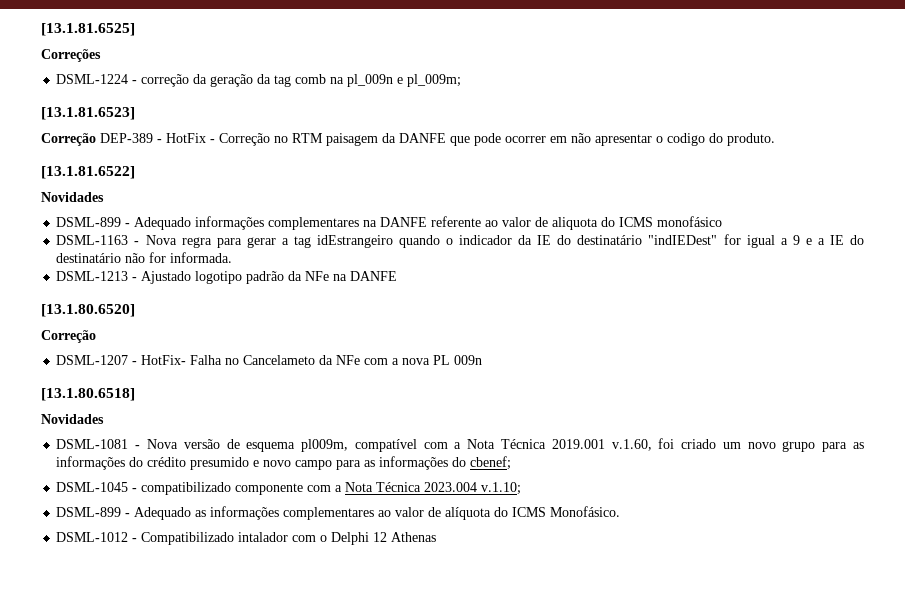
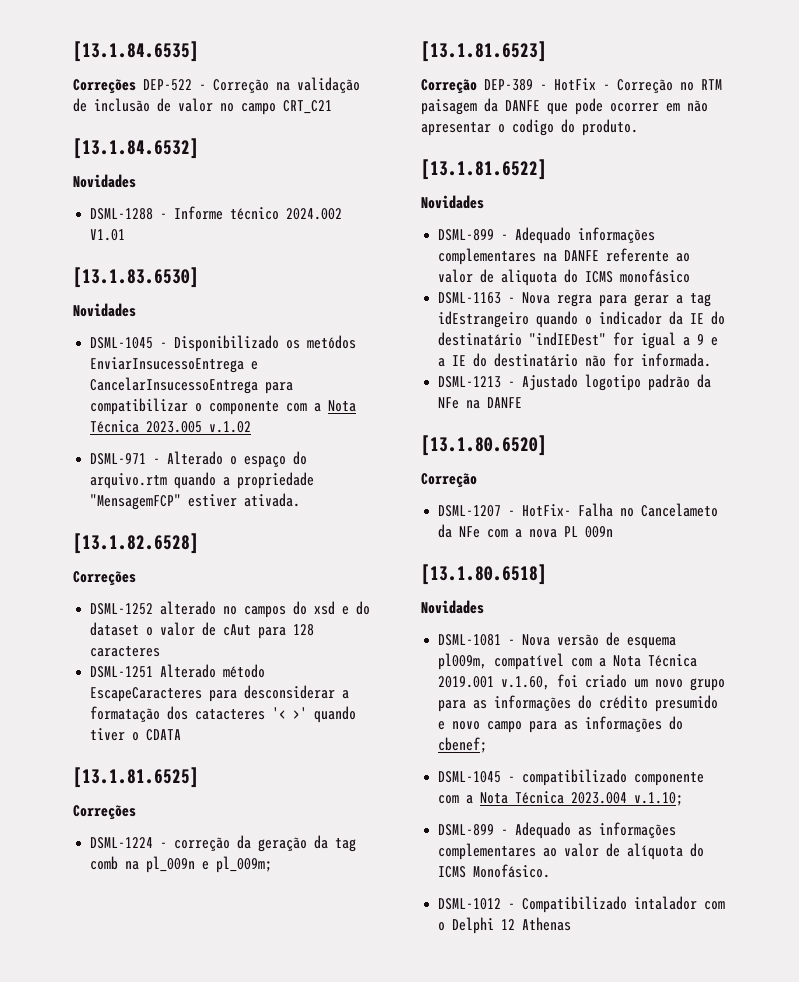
+ [13.1.84.6535]
+ Correções DEP-522 - Correção na validação de inclusão de valor no campo CRT_C21
+ [13.1.84.6532]
+ Novidades
+ DSML-1288 - Informe técnico 2024.002 V1.01
+ [13.1.83.6530]
+ Novidades
+ DSML-1045 - Disponibilizado os metódos EnviarInsucessoEntrega e CancelarInsucessoEntrega para compatibilizar o componente com a Nota Técnica 2023.005 v.1.02
+ DSML-971 - Alterado o espaço do arquivo.rtm quando a propriedade "MensagemFCP" estiver ativada.
+ [13.1.82.6528]
+ Correções
+ DSML-1252 alterado no campos do xsd e do dataset o valor de cAut para 128 caracteres
+ DSML-1251 Alterado método EscapeCaracteres para desconsiderar a formatação dos catacteres '< >' quando tiver o CDATA

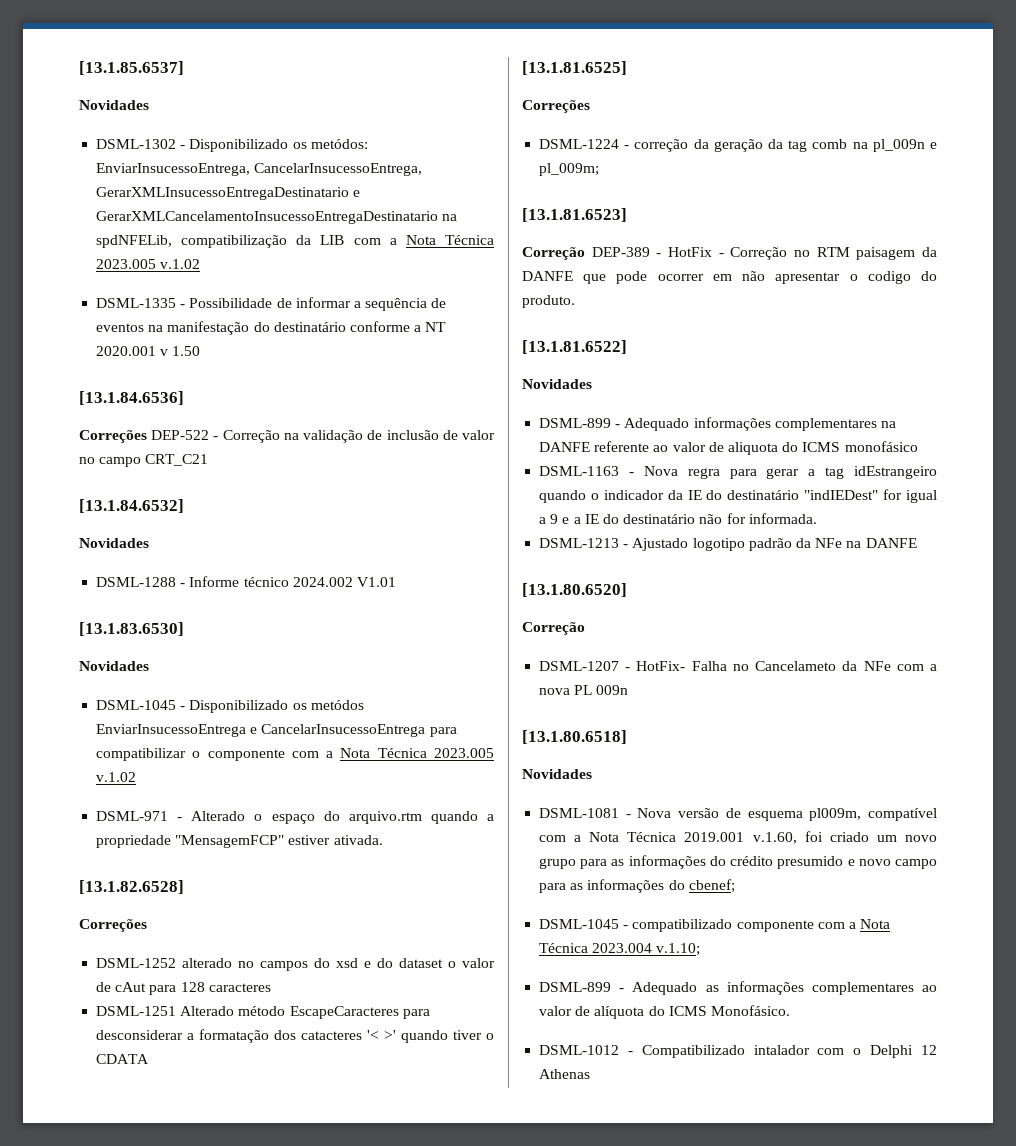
- [13.1.84.6535]
+ [13.1.85.6537]
+ Novidades
+ DSML-1302 - Disponibilizado os metódos: EnviarInsucessoEntrega, CancelarInsucessoEntrega, GerarXMLInsucessoEntregaDestinatario e GerarXMLCancelamentoInsucessoEntregaDestinatario na spdNFELib, compatibilização da LIB com a Nota Técnica 2023.005 v.1.02
+ DSML-1335 - Possibilidade de informar a sequência de eventos na manifestação do destinatário conforme a NT 2020.001 v 1.50
+ [13.1.84.6536]

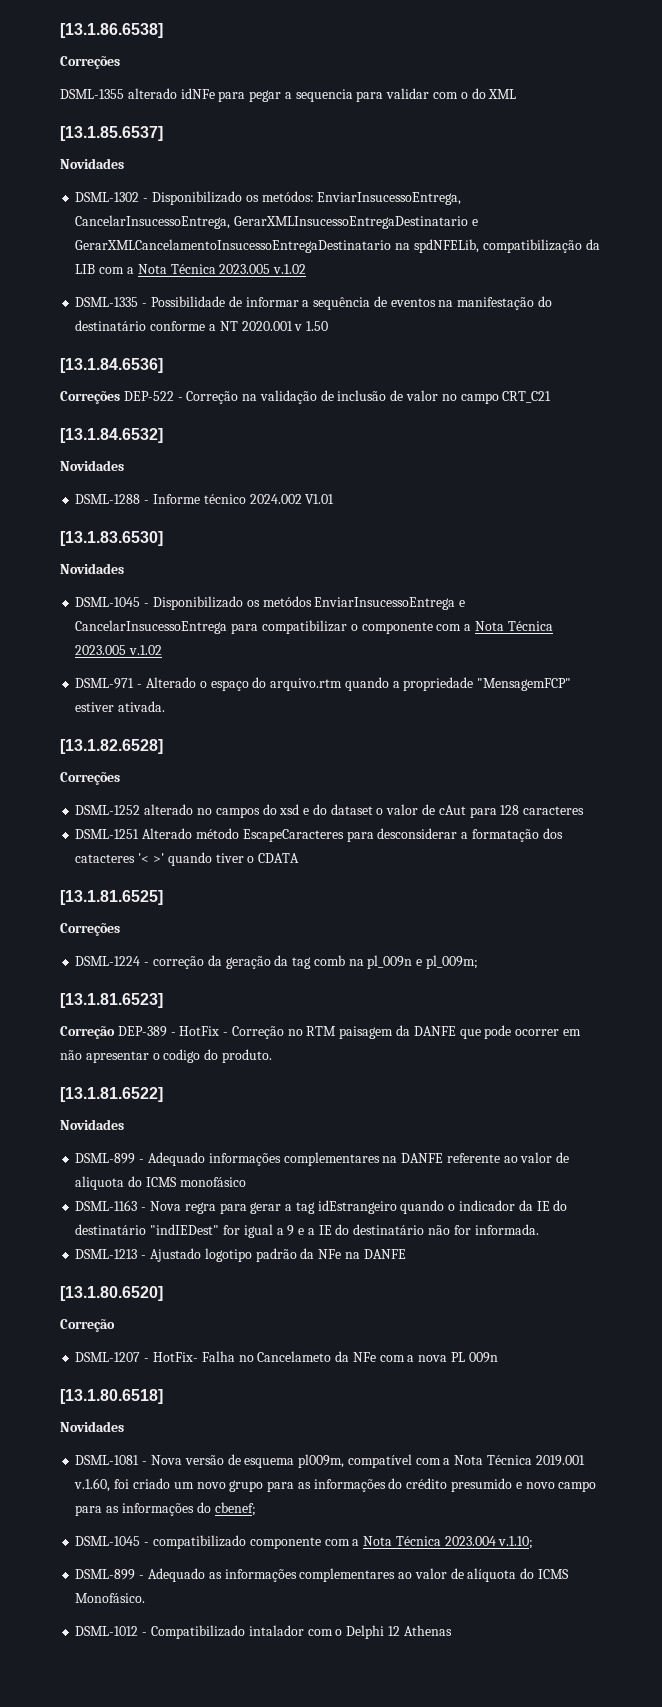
+ [13.1.86.6538]
+ Correções
+ DSML-1355 alterado idNFe para pegar a sequencia para validar com o do XML

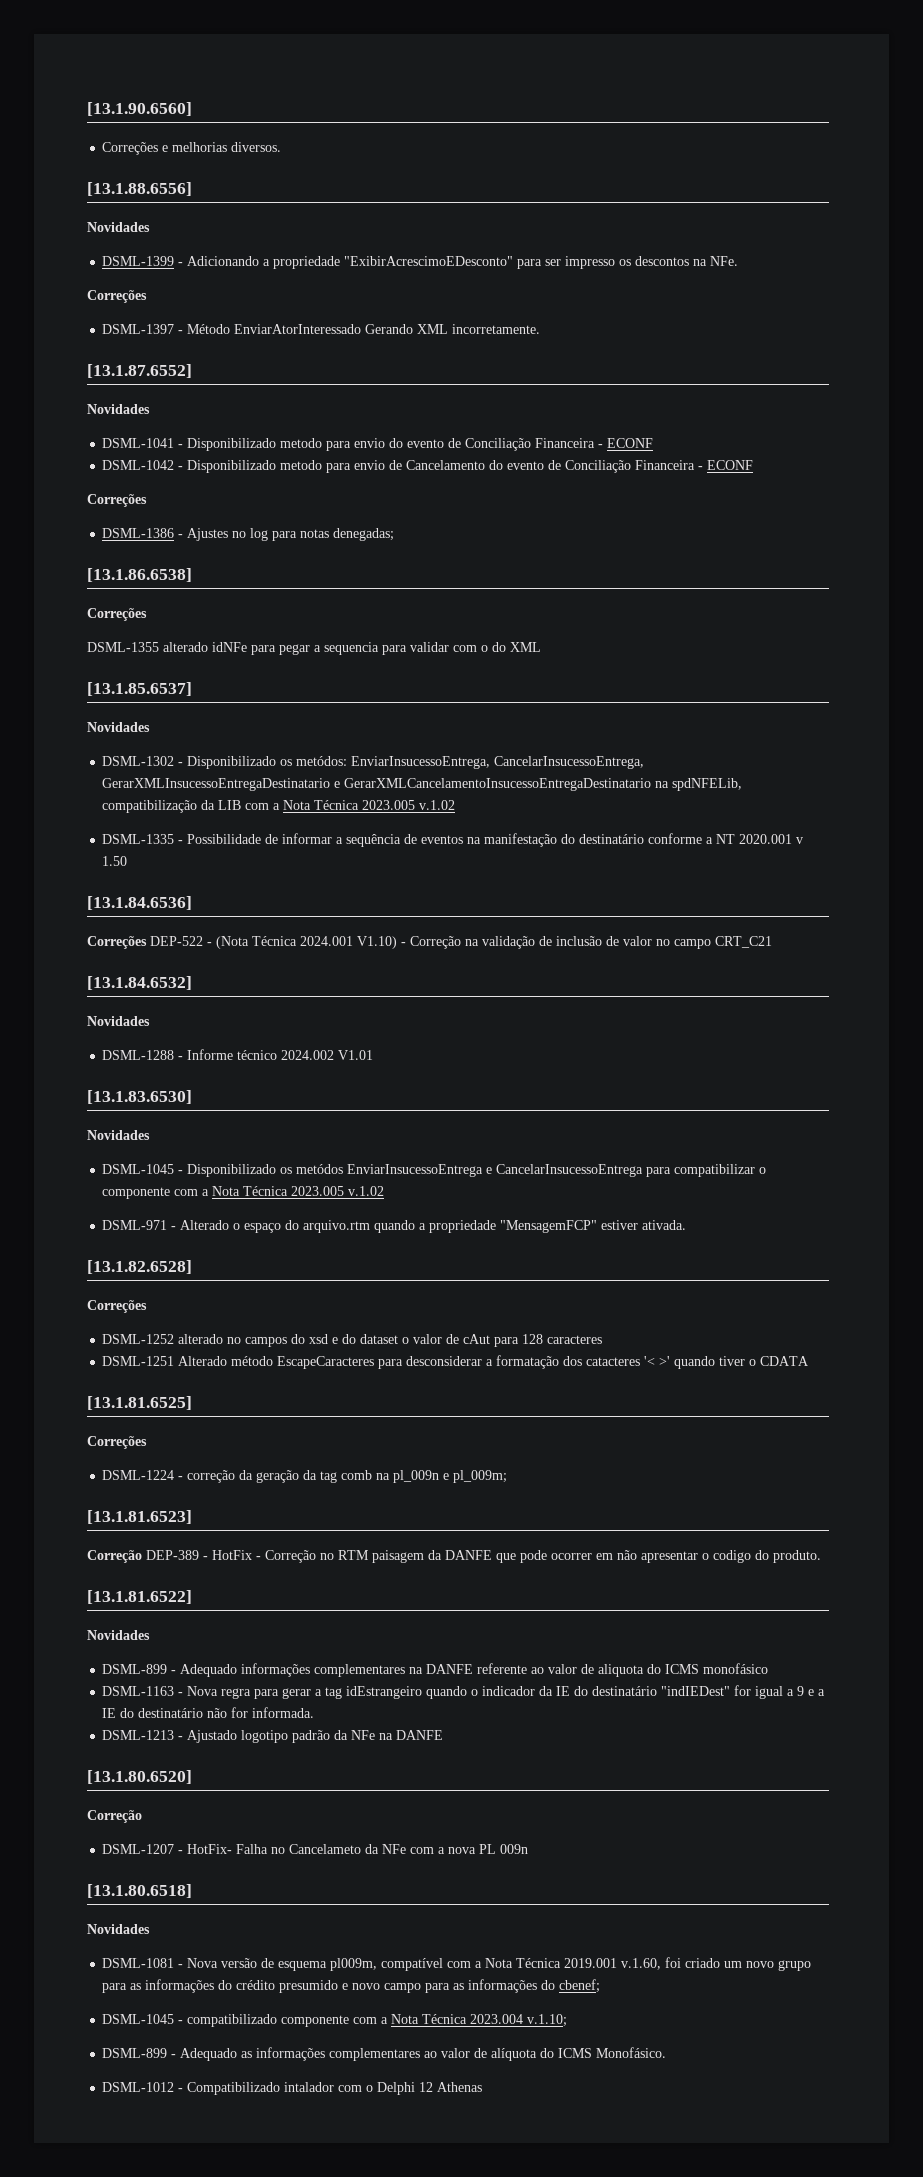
+ [13.1.90.6560]
+ Correções e melhorias diversos.
+ [13.1.88.6556]
+ Novidades
+ DSML-1399 - Adicionando a propriedade "ExibirAcrescimoEDesconto" para ser impresso os descontos na NFe.
+ Correções
+ DSML-1397 - Método EnviarAtorInteressado Gerando XML incorretamente.
+ [13.1.87.6552]
+ Novidades
+ DSML-1041 - Disponibilizado metodo para envio do evento de Conciliação Financeira - ECONF
+ DSML-1042 - Disponibilizado metodo para envio de Cancelamento do evento de Conciliação Financeira - ECONF
+ Correções
+ DSML-1386 - Ajustes no log para notas denegadas;
- Correções DEP-522 - Correção na validação de inclusão de valor no campo CRT_C21
+ Correções DEP-522 - (Nota Técnica 2024.001 V1.10) - Correção na validação de inclusão de valor no campo CRT_C21

